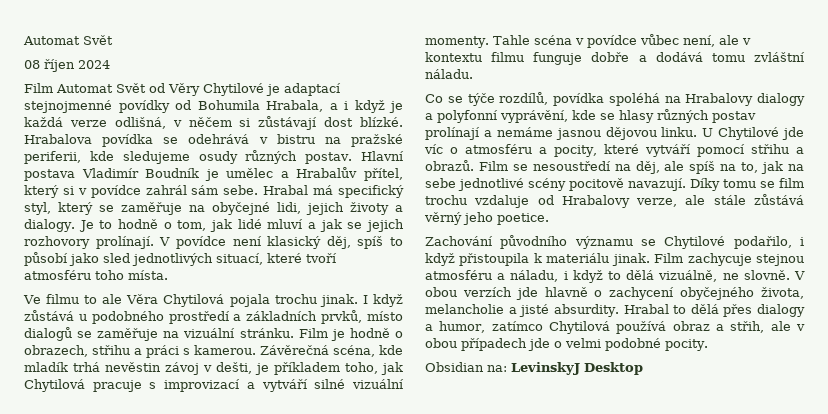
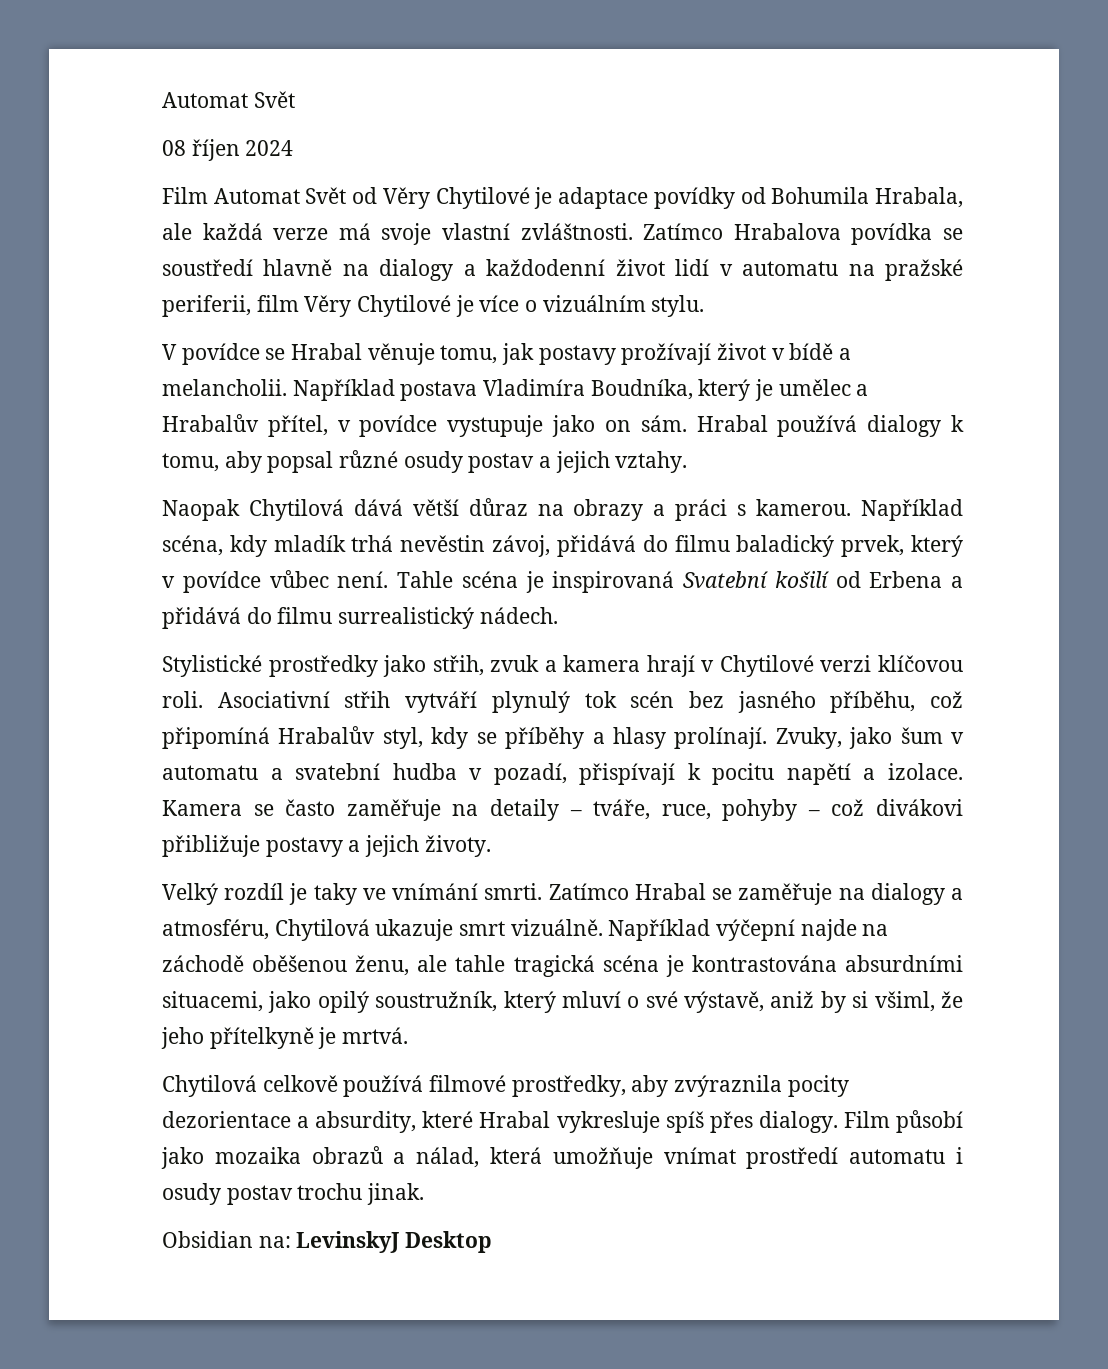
- Film Automat Svět od Věry Chytilové je adaptací stejnojmenné povídky od Bohumila Hrabala, a i když je každá verze odlišná, v něčem si zůstávají dost blízké. Hrabalova povídka se odehrává v bistru na pražské periferii, kde sledujeme osudy různých postav. Hlavní postava Vladimír Boudník je umělec a Hrabalův přítel, který si v povídce zahrál sám sebe. Hrabal má specifický styl, který se zaměřuje na obyčejné lidi, jejich životy a dialogy. Je to hodně o tom, jak lidé mluví a jak se jejich rozhovory prolínají. V povídce není klasický děj, spíš to působí jako sled jednotlivých situací, které tvoří atmosféru toho místa.
- Ve filmu to ale Věra Chytilová pojala trochu jinak. I když zůstává u podobného prostředí a základních prvků, místo dialogů se zaměřuje na vizuální stránku. Film je hodně o obrazech, střihu a práci s kamerou. Závěrečná scéna, kde mladík trhá nevěstin závoj v dešti, je příkladem toho, jak Chytilová pracuje s improvizací a vytváří silné vizuální momenty. Tahle scéna v povídce vůbec není, ale v kontextu filmu funguje dobře a dodává tomu zvláštní náladu.
- Co se týče rozdílů, povídka spoléhá na Hrabalovy dialogy a polyfonní vyprávění, kde se hlasy různých postav prolínají a nemáme jasnou dějovou linku. U Chytilové jde víc o atmosféru a pocity, které vytváří pomocí střihu a obrazů. Film se nesoustředí na děj, ale spíš na to, jak na sebe jednotlivé scény pocitově navazují. Díky tomu se film trochu vzdaluje od Hrabalovy verze, ale stále zůstává věrný jeho poetice.
- Zachování původního významu se Chytilové podařilo, i když přistoupila k materiálu jinak. Film zachycuje stejnou atmosféru a náladu, i když to dělá vizuálně, ne slovně. V obou verzích jde hlavně o zachycení obyčejného života, melancholie a jisté absurdity. Hrabal to dělá přes dialogy a humor, zatímco Chytilová používá obraz a střih, ale v obou případech jde o velmi podobné pocity.
+ Film Automat Svět od Věry Chytilové je adaptace povídky od Bohumila Hrabala, ale každá verze má svoje vlastní zvláštnosti. Zatímco Hrabalova povídka se soustředí hlavně na dialogy a každodenní život lidí v automatu na pražské periferii, film Věry Chytilové je více o vizuálním stylu.
+ V povídce se Hrabal věnuje tomu, jak postavy prožívají život v bídě a melancholii. Například postava Vladimíra Boudníka, který je umělec a Hrabalův přítel, v povídce vystupuje jako on sám. Hrabal používá dialogy k tomu, aby popsal různé osudy postav a jejich vztahy.
+ Naopak Chytilová dává větší důraz na obrazy a práci s kamerou. Například scéna, kdy mladík trhá nevěstin závoj, přidává do filmu baladický prvek, který v povídce vůbec není. Tahle scéna je inspirovaná Svatební košilí od Erbena a přidává do filmu surrealistický nádech.
+ Stylistické prostředky jako střih, zvuk a kamera hrají v Chytilové verzi klíčovou roli. Asociativní střih vytváří plynulý tok scén bez jasného příběhu, což připomíná Hrabalův styl, kdy se příběhy a hlasy prolínají. Zvuky, jako šum v automatu a svatební hudba v pozadí, přispívají k pocitu napětí a izolace. Kamera se často zaměřuje na detaily – tváře, ruce, pohyby – což divákovi přibližuje postavy a jejich životy.
+ Velký rozdíl je taky ve vnímání smrti. Zatímco Hrabal se zaměřuje na dialogy a atmosféru, Chytilová ukazuje smrt vizuálně. Například výčepní najde na záchodě oběšenou ženu, ale tahle tragická scéna je kontrastována absurdními situacemi, jako opilý soustružník, který mluví o své výstavě, aniž by si všiml, že jeho přítelkyně je mrtvá.
+ Chytilová celkově používá filmové prostředky, aby zvýraznila pocity dezorientace a absurdity, které Hrabal vykresluje spíš přes dialogy. Film působí jako mozaika obrazů a nálad, která umožňuje vnímat prostředí automatu i osudy postav trochu jinak.

